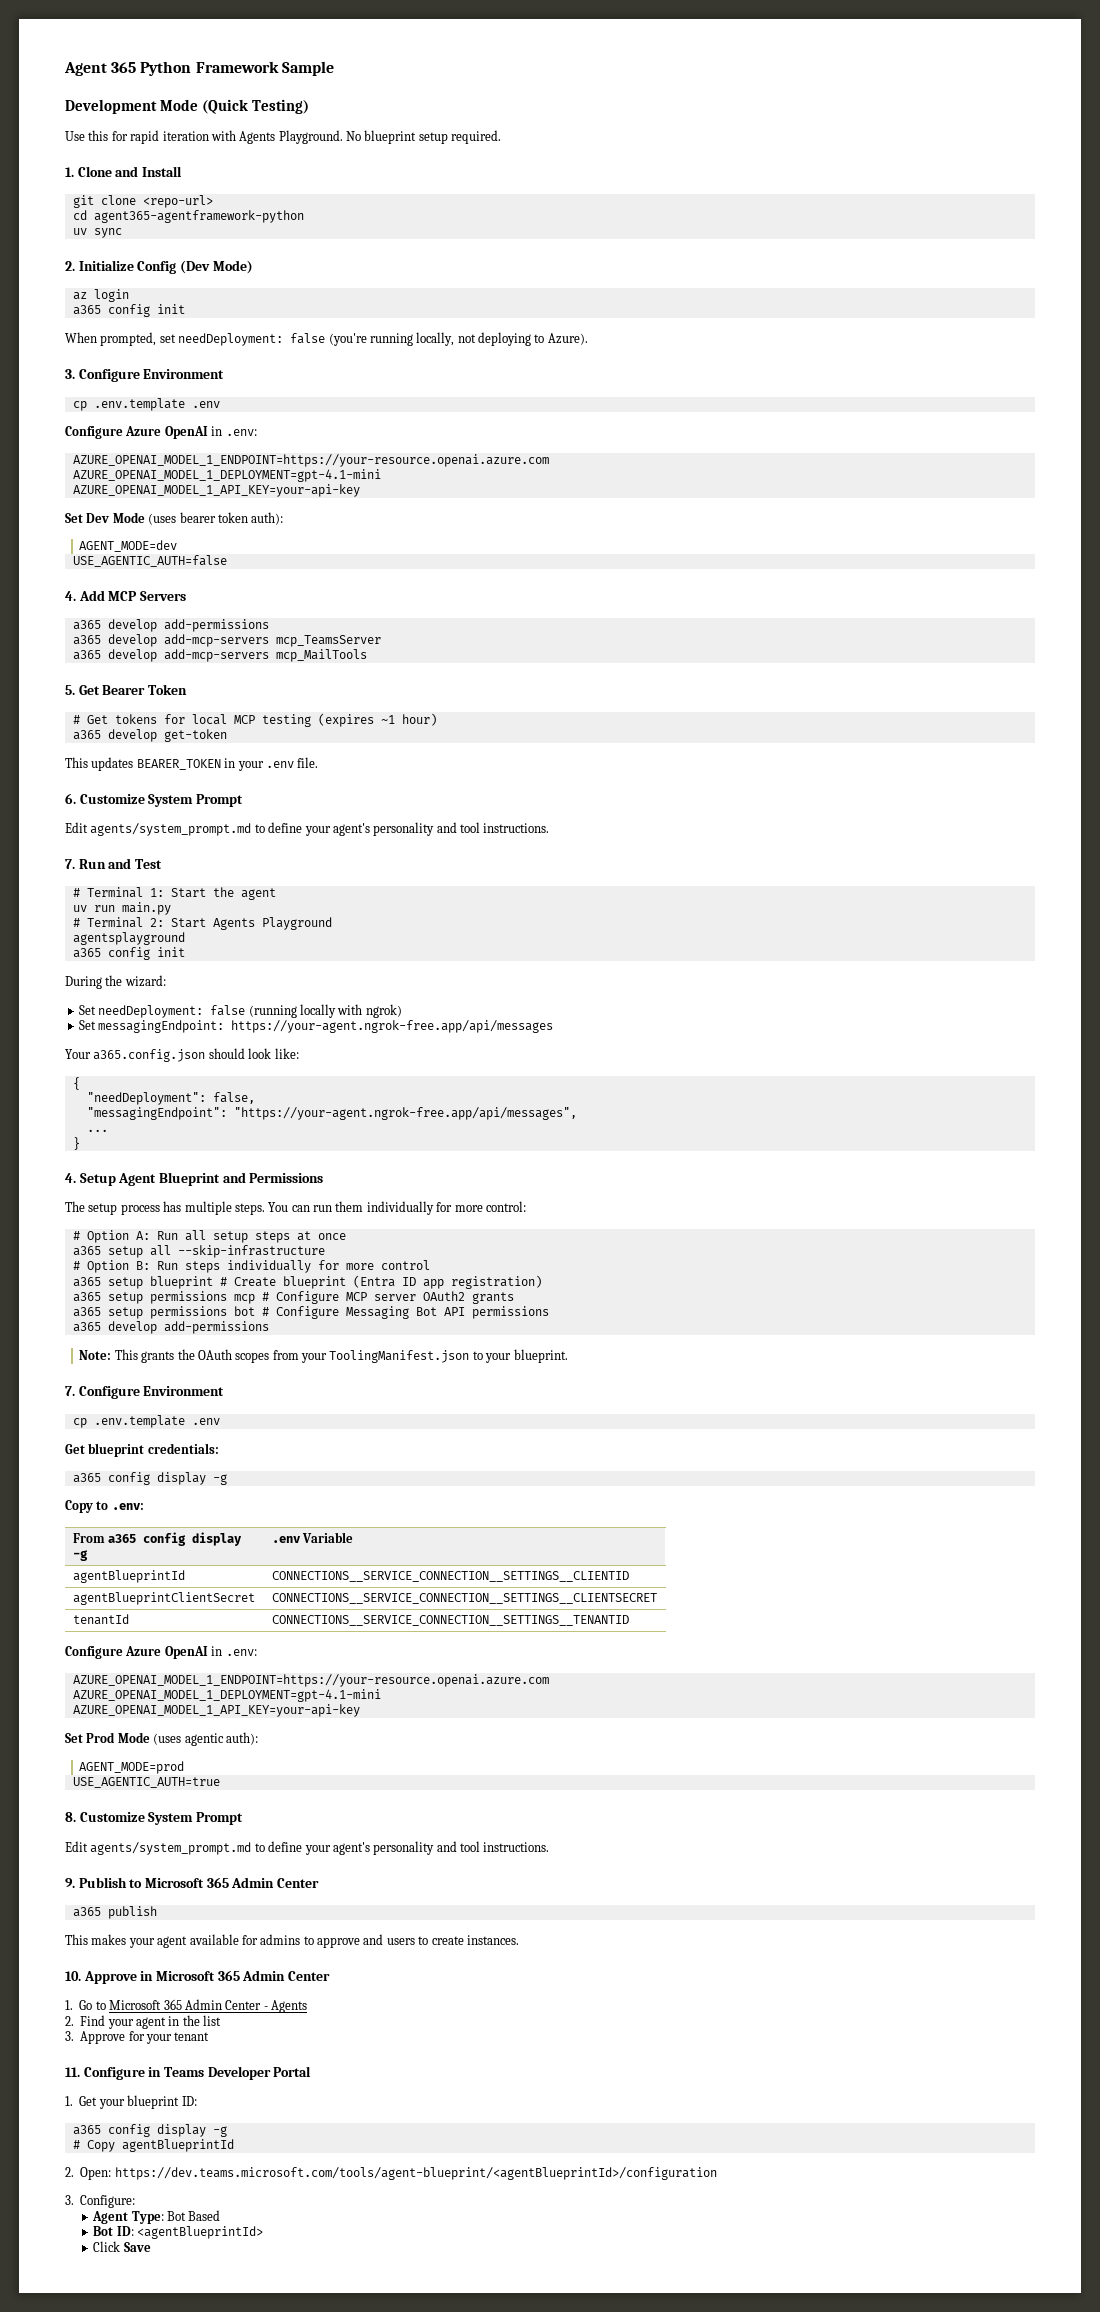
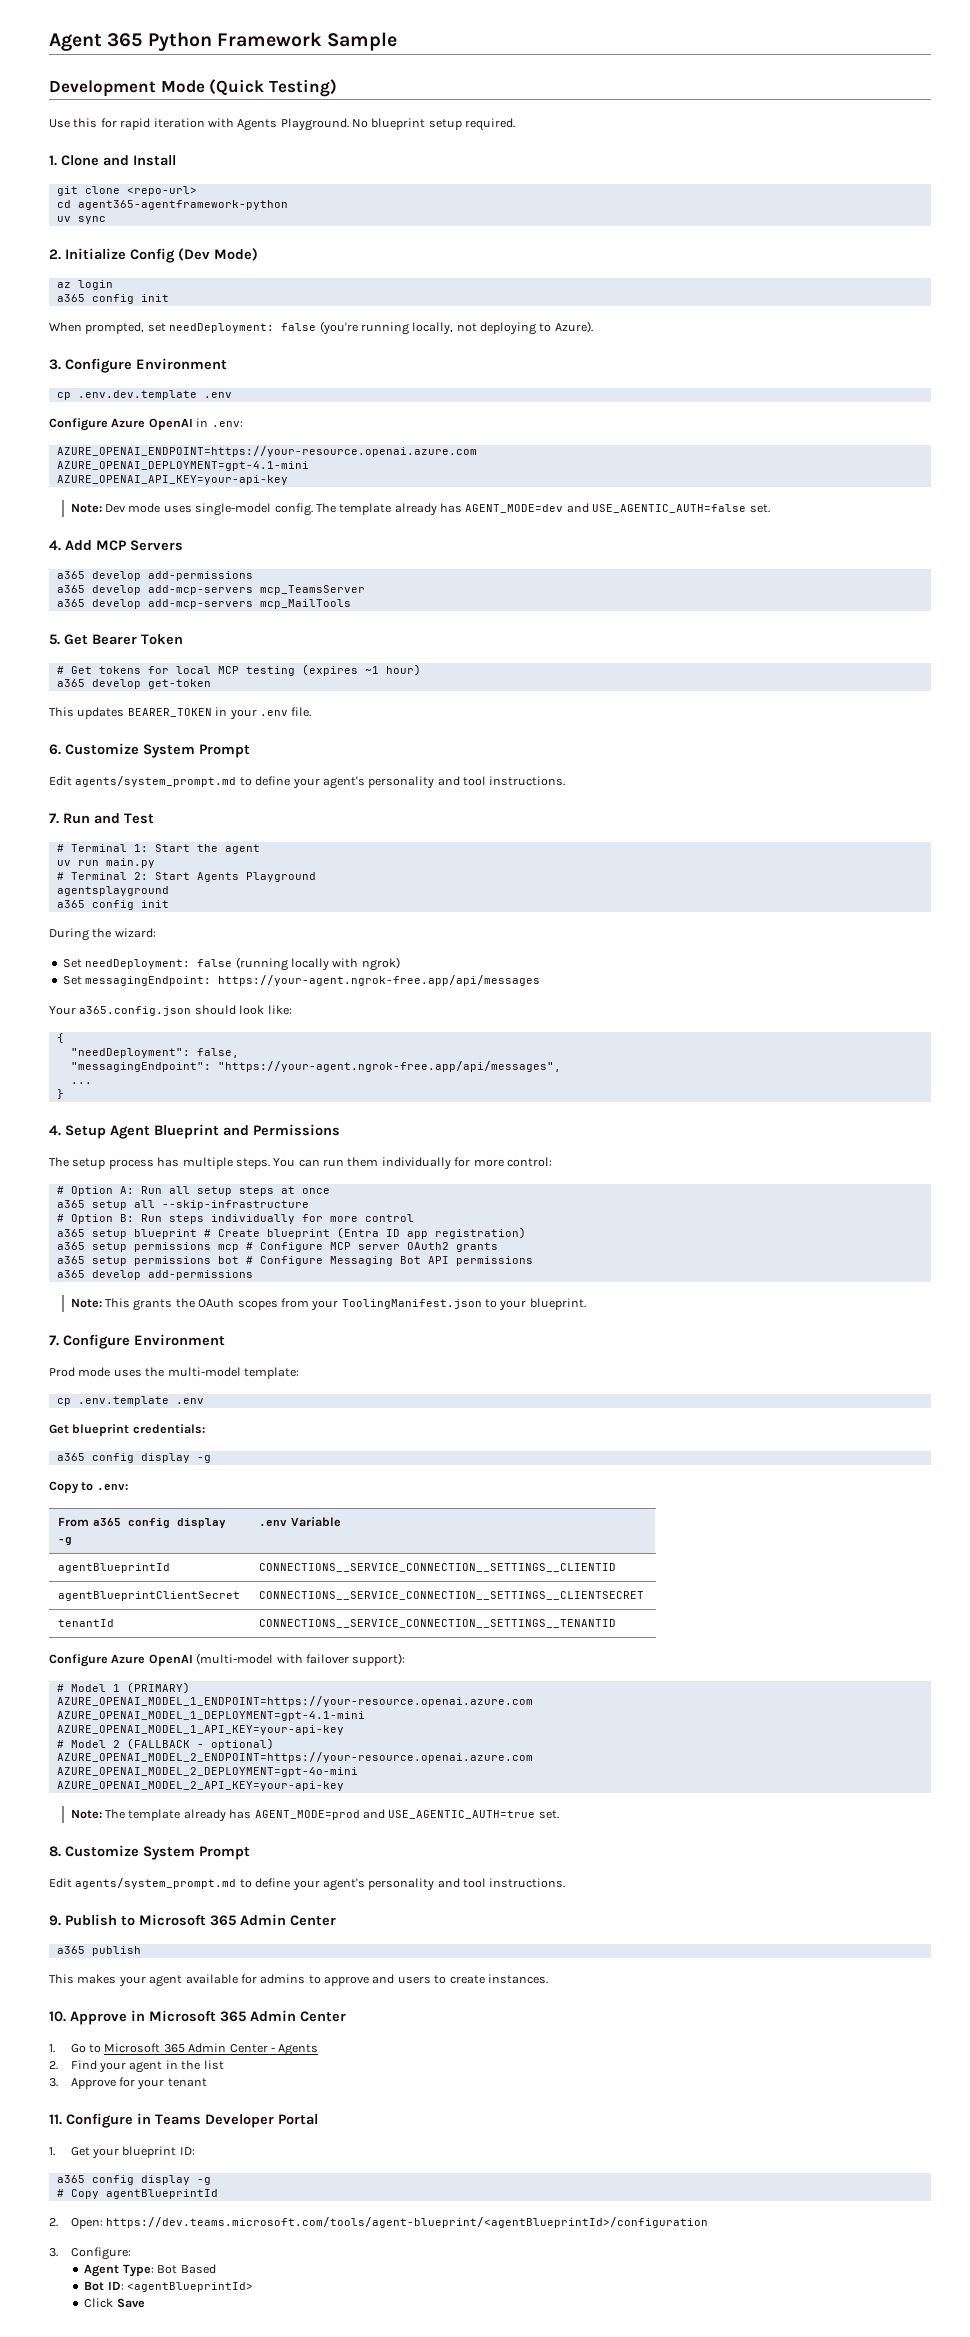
  3. Configure Environment
- cp .env.template .env
+ cp .env.dev.template .env
  Configure Azure OpenAI in .env:
- AZURE_OPENAI_MODEL_1_ENDPOINT=https://your-resource.openai.azure.com
- AZURE_OPENAI_MODEL_1_DEPLOYMENT=gpt-4.1-mini
- AZURE_OPENAI_MODEL_1_API_KEY=your-api-key
- Set Dev Mode (uses bearer token auth):
- AGENT_MODE=dev
- USE_AGENTIC_AUTH=false
+ AZURE_OPENAI_ENDPOINT=https://your-resource.openai.azure.com
+ AZURE_OPENAI_DEPLOYMENT=gpt-4.1-mini
+ AZURE_OPENAI_API_KEY=your-api-key
+ Note: Dev mode uses single-model config. The template already has AGENT_MODE=dev and USE_AGENTIC_AUTH=false set.
+ Prod mode uses the multi-model template:
  tenantId | CONNECTIONS__SERVICE_CONNECTION__SETTINGS__TENANTID
- Configure Azure OpenAI in .env:
+ Configure Azure OpenAI (multi-model with failover support):
+ # Model 1 (PRIMARY)
  AZURE_OPENAI_MODEL_1_ENDPOINT=https://your-resource.openai.azure.com
  AZURE_OPENAI_MODEL_1_DEPLOYMENT=gpt-4.1-mini
  AZURE_OPENAI_MODEL_1_API_KEY=your-api-key
- Set Prod Mode (uses agentic auth):
- AGENT_MODE=prod
- USE_AGENTIC_AUTH=true
+ # Model 2 (FALLBACK - optional)
+ AZURE_OPENAI_MODEL_2_ENDPOINT=https://your-resource.openai.azure.com
+ AZURE_OPENAI_MODEL_2_DEPLOYMENT=gpt-4o-mini
+ AZURE_OPENAI_MODEL_2_API_KEY=your-api-key
+ Note: The template already has AGENT_MODE=prod and USE_AGENTIC_AUTH=true set.

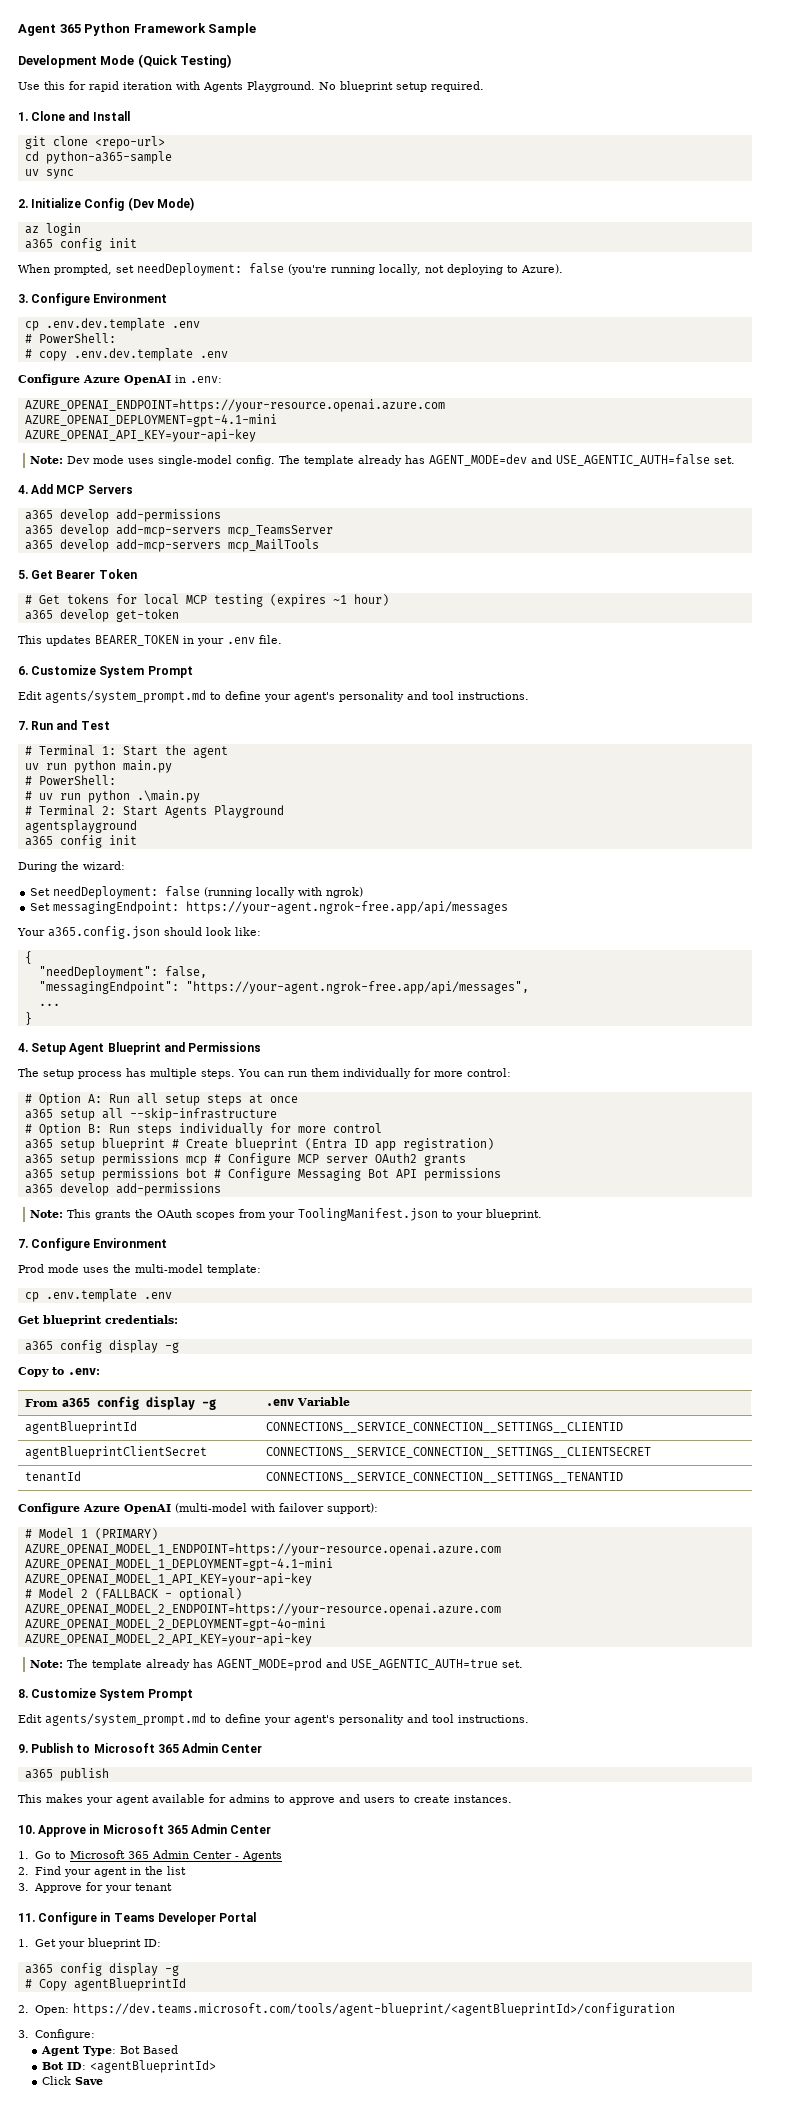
- cd agent365-agentframework-python
+ cd python-a365-sample
  cp .env.dev.template .env
+ # PowerShell:
+ # copy .env.dev.template .env
- uv run main.py
+ uv run python main.py
+ # PowerShell:
+ # uv run python .\main.py

